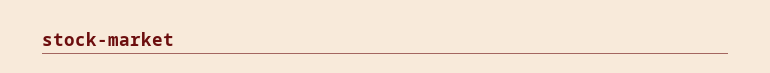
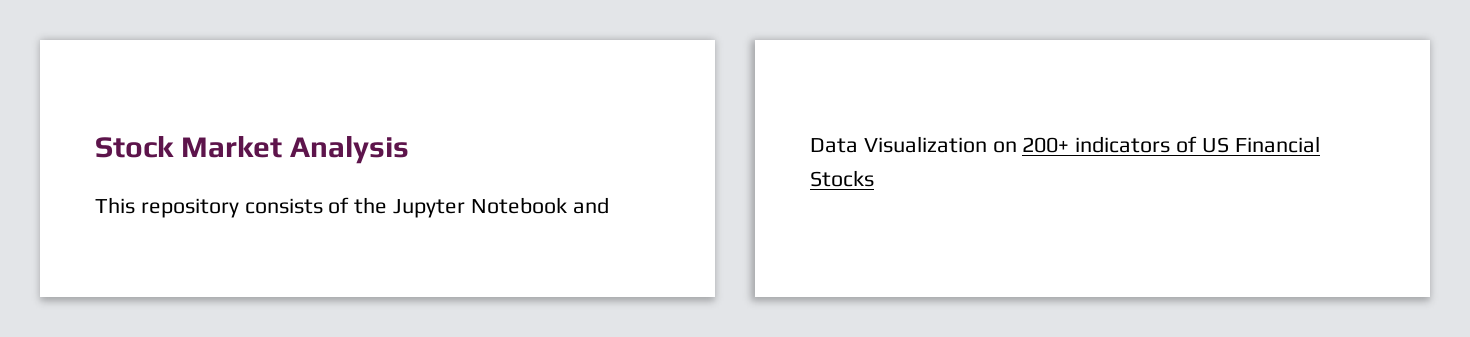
- stock-market
+ Stock Market Analysis
+ This repository consists of the Jupyter Notebook and Data Visualization on 200+ indicators of US Financial Stocks

